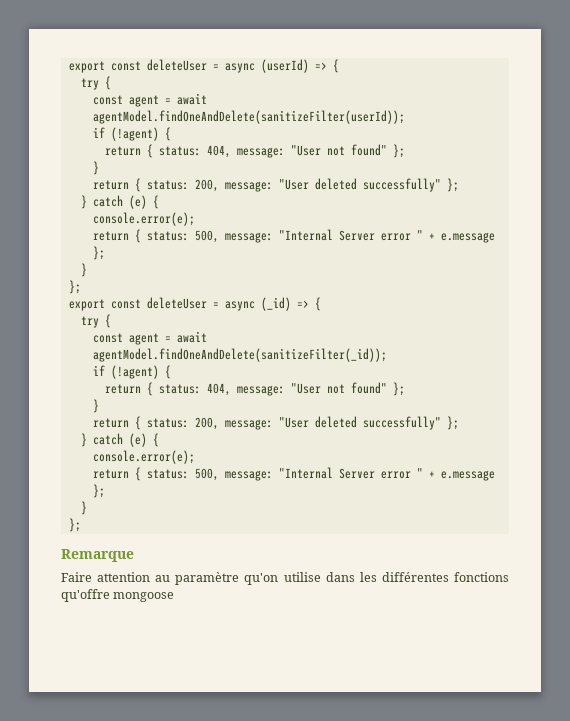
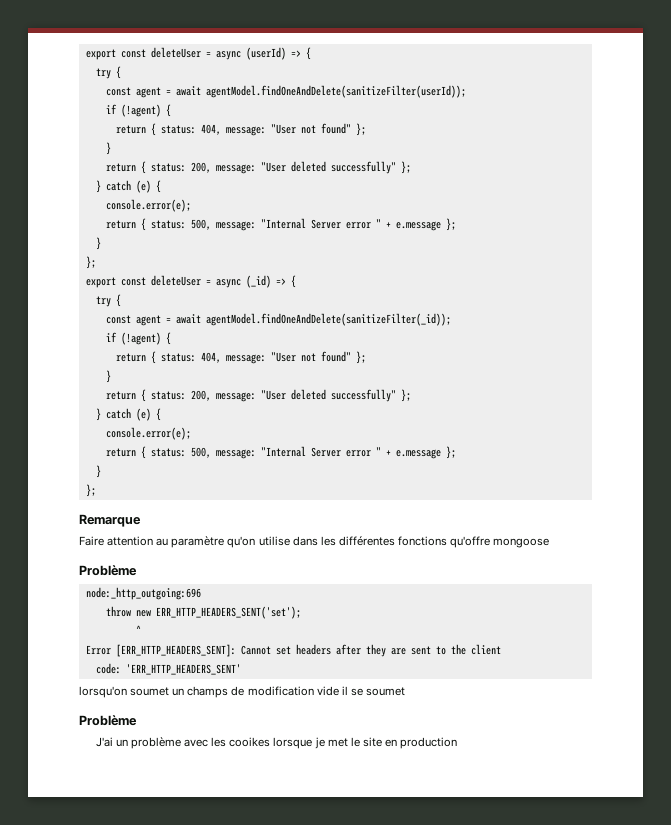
  Faire attention au paramètre qu'on utilise dans les différentes fonctions qu'offre mongoose
+ Problème
+ node:_http_outgoing:696
+ throw new ERR_HTTP_HEADERS_SENT('set');
+ ^
+ Error [ERR_HTTP_HEADERS_SENT]: Cannot set headers after they are sent to the client
+ code: 'ERR_HTTP_HEADERS_SENT'
+ lorsqu'on soumet un champs de modification vide il se soumet
+ Problème
+ J'ai un problème avec les cooikes lorsque je met le site en production

